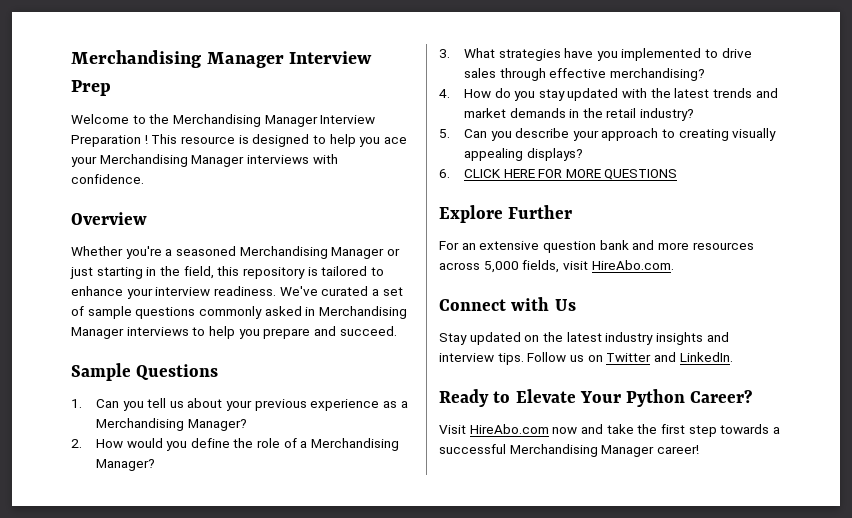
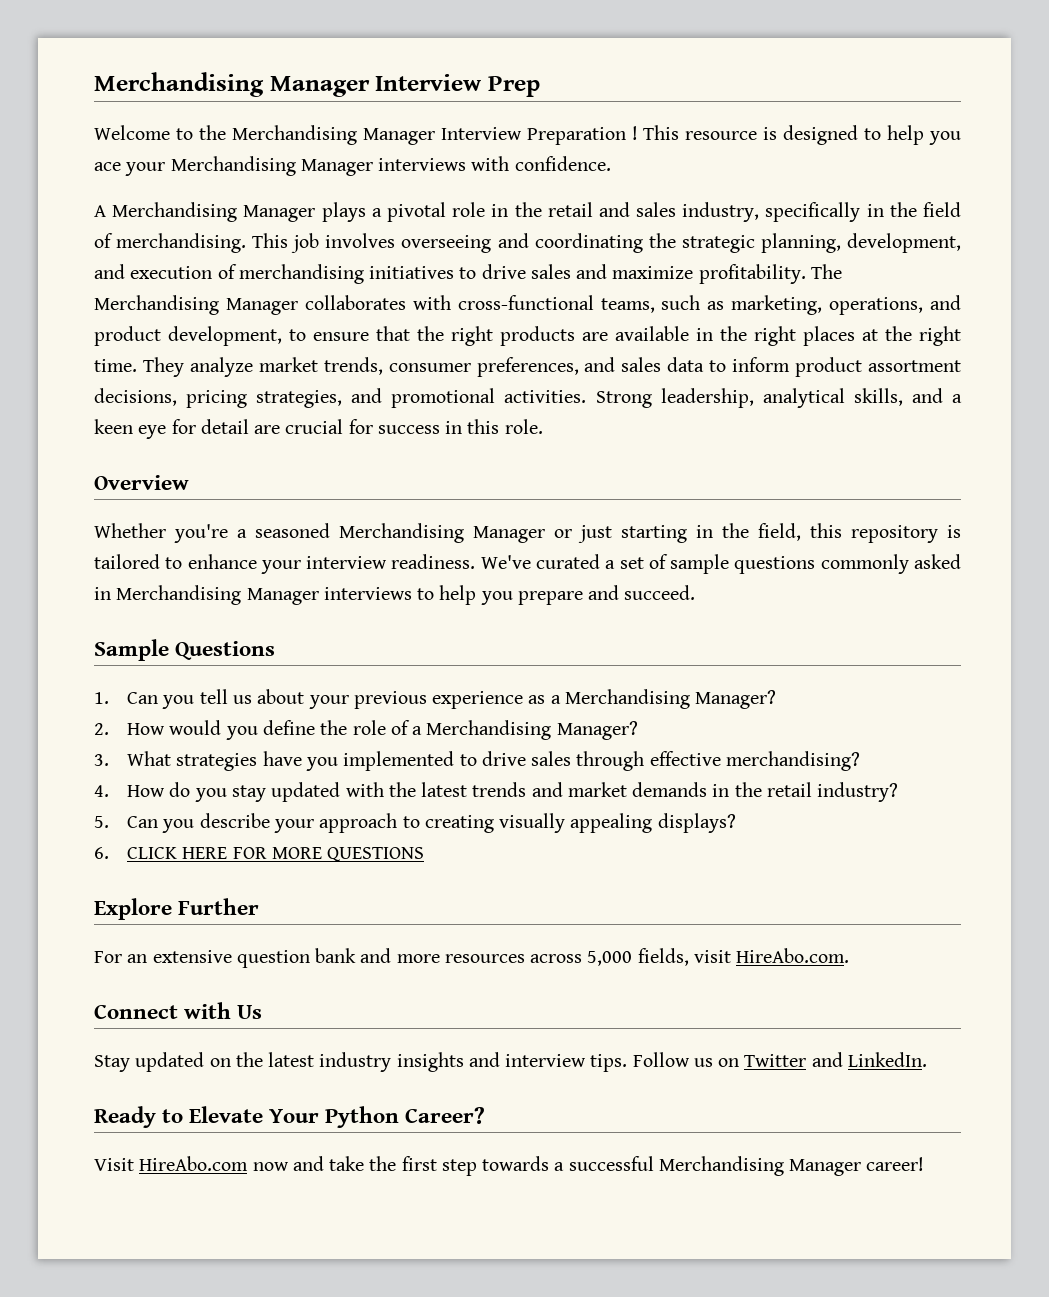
+ A Merchandising Manager plays a pivotal role in the retail and sales industry, specifically in the field of merchandising. This job involves overseeing and coordinating the strategic planning, development, and execution of merchandising initiatives to drive sales and maximize profitability. The Merchandising Manager collaborates with cross-functional teams, such as marketing, operations, and product development, to ensure that the right products are available in the right places at the right time. They analyze market trends, consumer preferences, and sales data to inform product assortment decisions, pricing strategies, and promotional activities. Strong leadership, analytical skills, and a keen eye for detail are crucial for success in this role.

